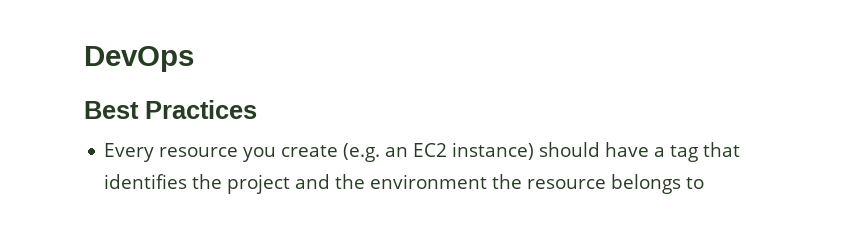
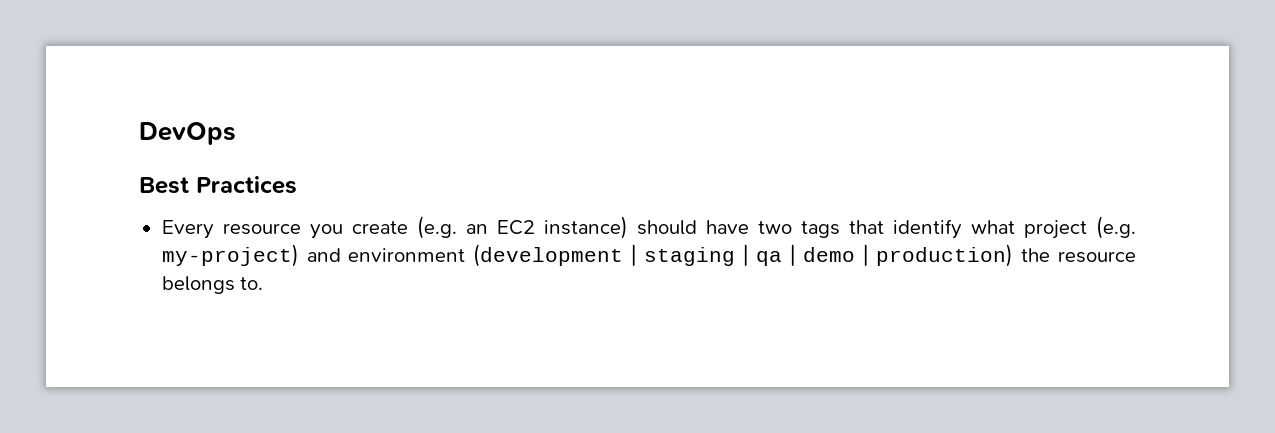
- Every resource you create (e.g. an EC2 instance) should have a tag that identifies the project and the environment the resource belongs to
+ Every resource you create (e.g. an EC2 instance) should have two tags that identify what project (e.g. my-project) and environment (development | staging | qa | demo | production) the resource belongs to.

